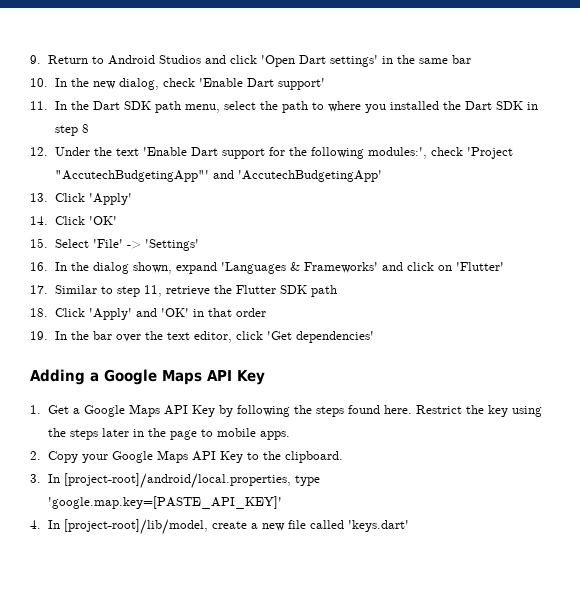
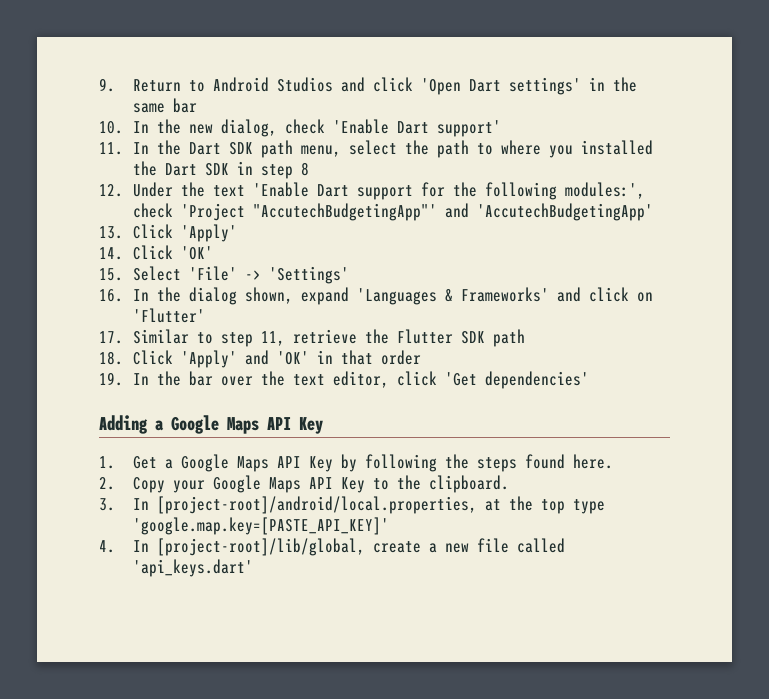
- Restrict the key using the steps later in the page to mobile apps.
- 3. In [project-root]/android/local.properties, type 'google.map.key=[PASTE_API_KEY]'
+ 3. In [project-root]/android/local.properties, at the top type 'google.map.key=[PASTE_API_KEY]'
- 4. In [project-root]/lib/model, create a new file called 'keys.dart'
+ 4. In [project-root]/lib/global, create a new file called 'api_keys.dart'

